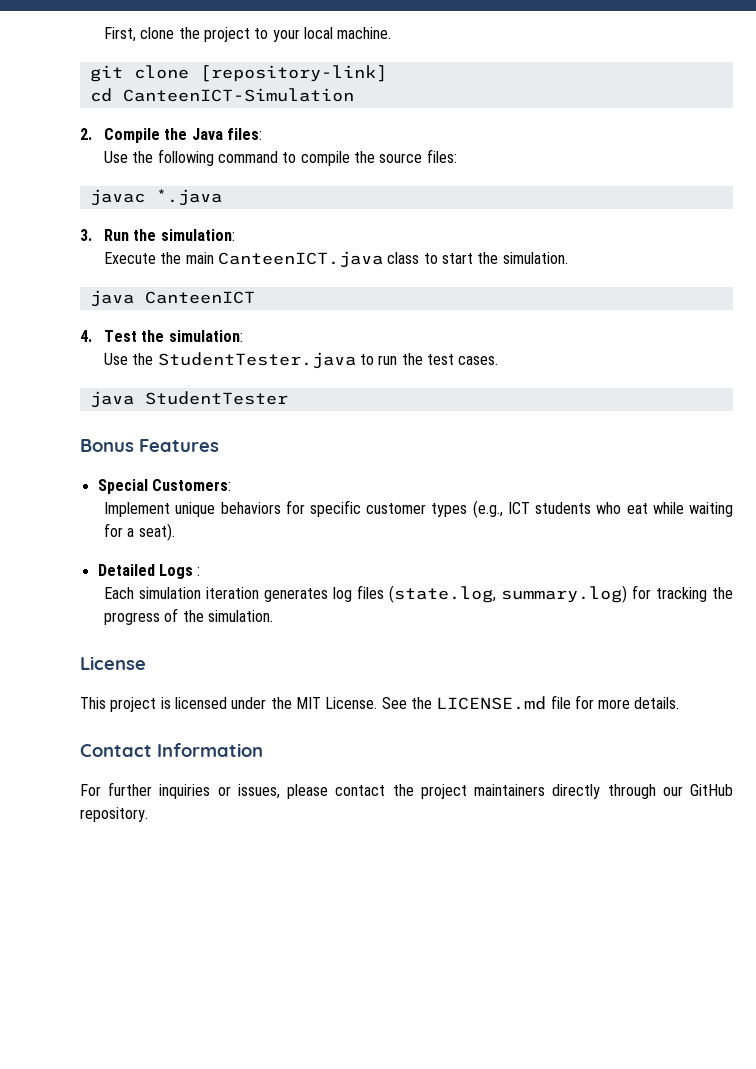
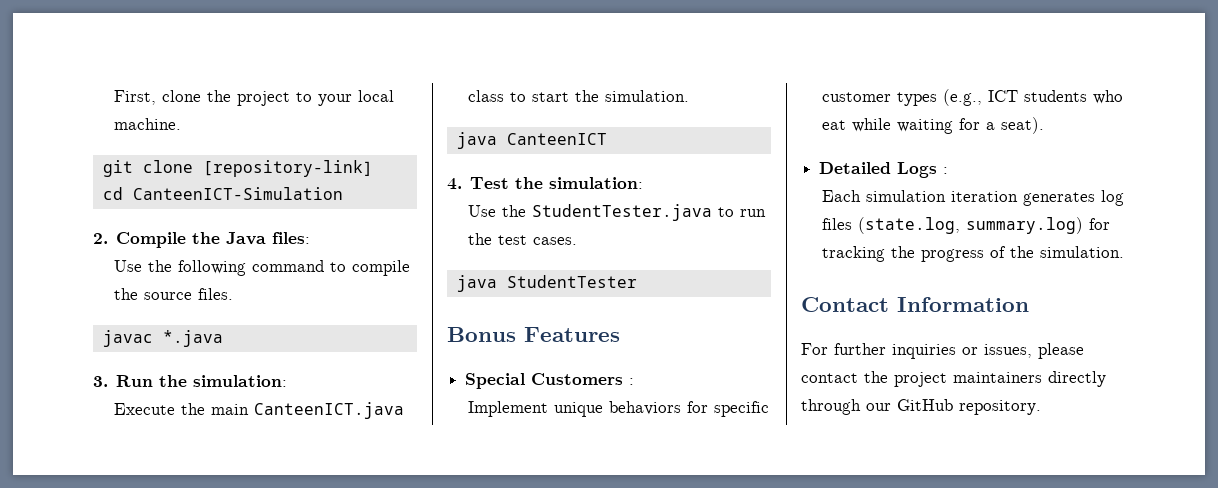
- Use the following command to compile the source files:
+ Use the following command to compile the source files.
- Special Customers:
+ Special Customers :
- License
- This project is licensed under the MIT License. See the LICENSE.md file for more details.

